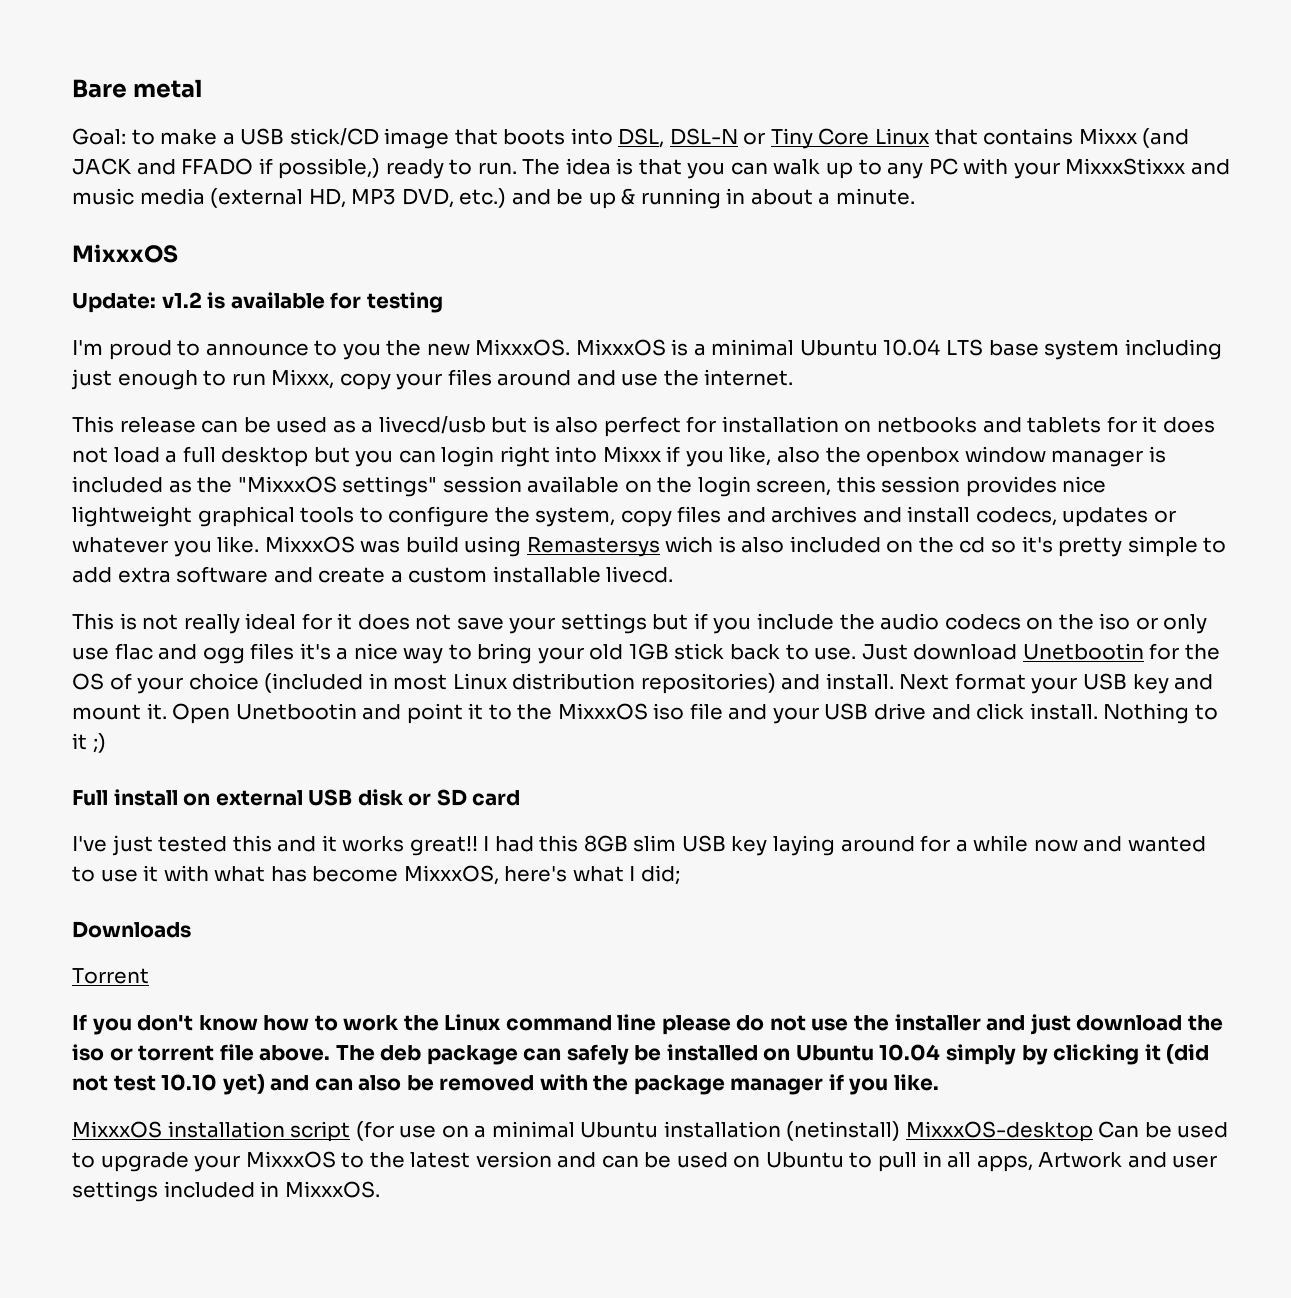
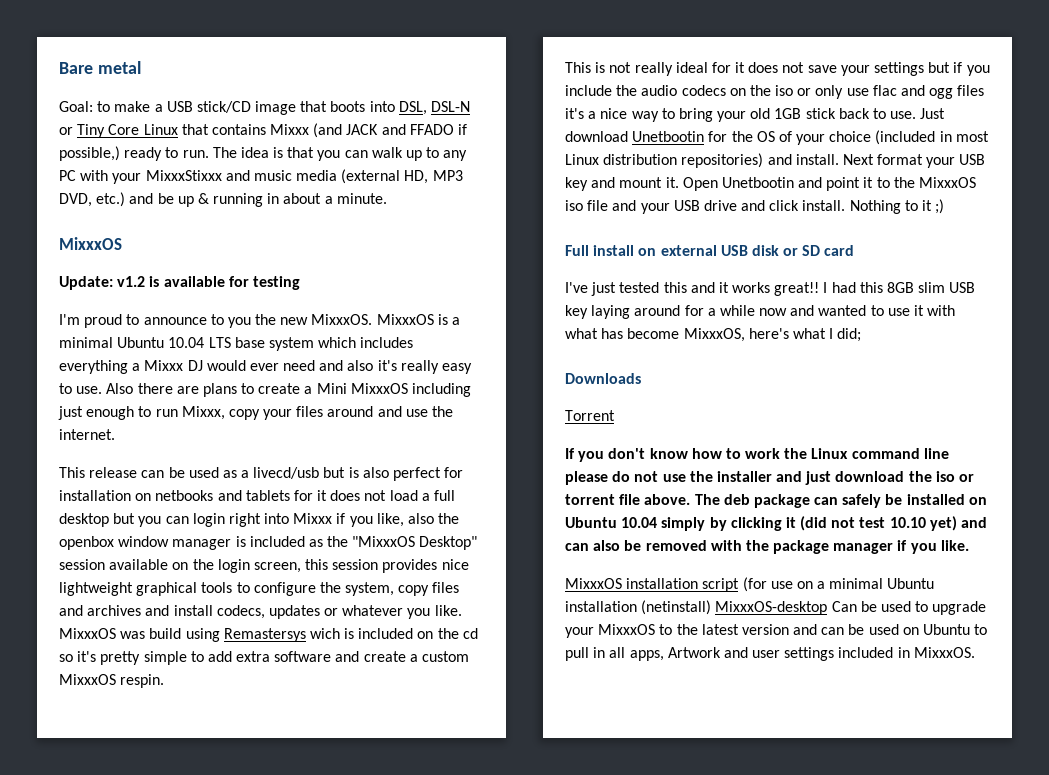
- MixxxOS is a minimal Ubuntu 10.04 LTS base system including just enough to run Mixxx, copy your files around and use the internet.
+ MixxxOS is a minimal Ubuntu 10.04 LTS base system which includes everything a Mixxx DJ would ever need and also it's really easy to use. Also there are plans to create a Mini MixxxOS including just enough to run Mixxx, copy your files around and use the internet.
- This release can be used as a livecd/usb but is also perfect for installation on netbooks and tablets for it does not load a full desktop but you can login right into Mixxx if you like, also the openbox window manager is included as the "MixxxOS settings" session available on the login screen, this session provides nice lightweight graphical tools to configure the system, copy files and archives and install codecs, updates or whatever you like.
+ This release can be used as a livecd/usb but is also perfect for installation on netbooks and tablets for it does not load a full desktop but you can login right into Mixxx if you like, also the openbox window manager is included as the "MixxxOS Desktop" session available on the login screen, this session provides nice lightweight graphical tools to configure the system, copy files and archives and install codecs, updates or whatever you like.
- MixxxOS was build using Remastersys wich is also included on the cd so it's pretty simple to add extra software and create a custom installable livecd.
+ MixxxOS was build using Remastersys wich is included on the cd so it's pretty simple to add extra software and create a custom MixxxOS respin.

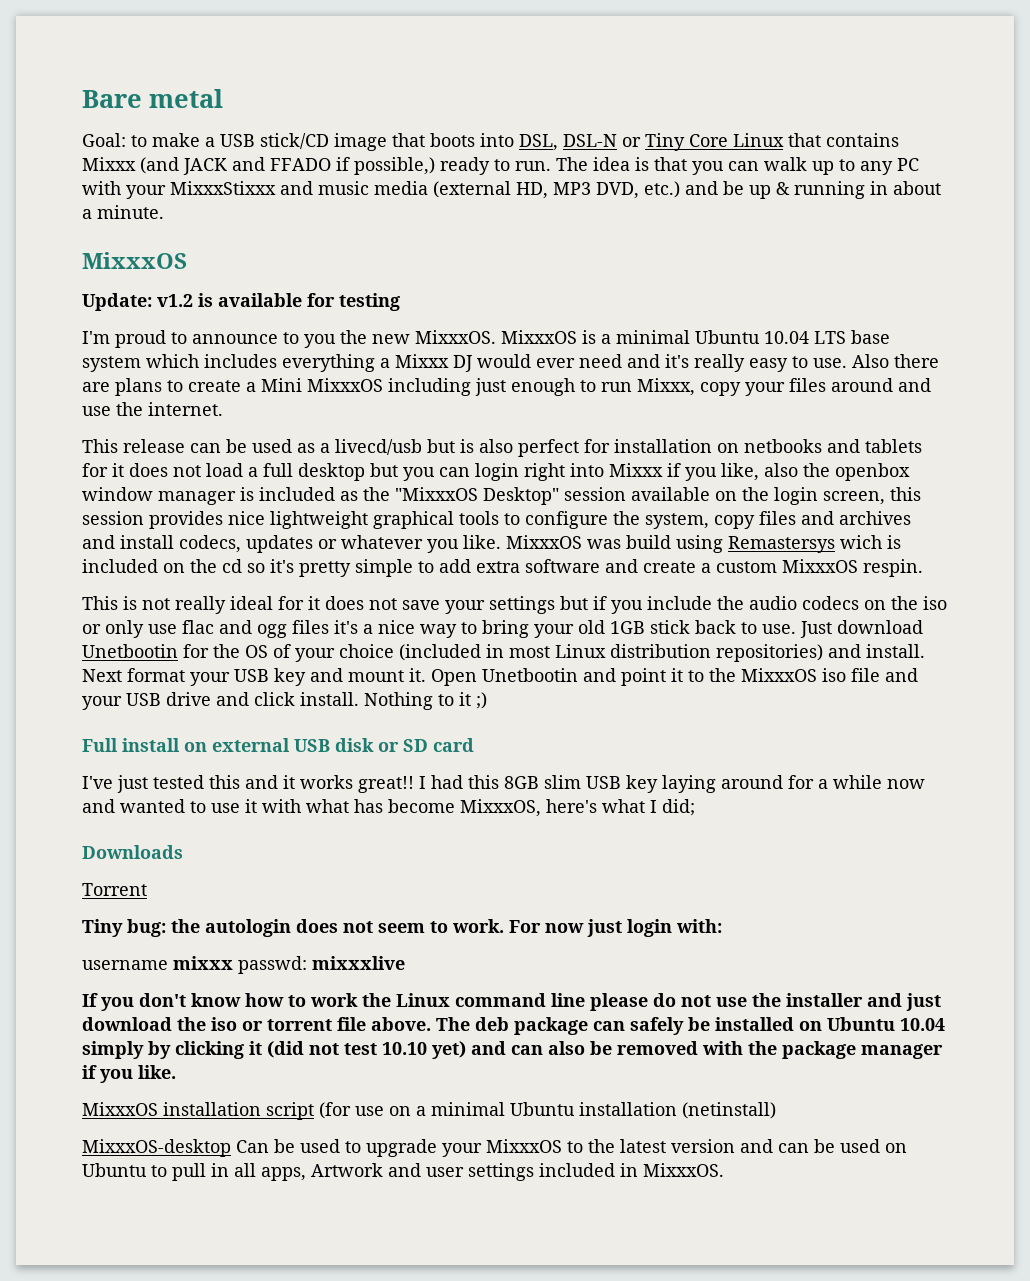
- MixxxOS is a minimal Ubuntu 10.04 LTS base system which includes everything a Mixxx DJ would ever need and also it's really easy to use.
+ MixxxOS is a minimal Ubuntu 10.04 LTS base system which includes everything a Mixxx DJ would ever need and it's really easy to use.
+ Tiny bug: the autologin does not seem to work. For now just login with:
+ username mixxx passwd: mixxxlive
- MixxxOS installation script (for use on a minimal Ubuntu installation (netinstall) MixxxOS-desktop Can be used to upgrade your MixxxOS to the latest version and can be used on Ubuntu to pull in all apps, Artwork and user settings included in MixxxOS.
+ MixxxOS installation script (for use on a minimal Ubuntu installation (netinstall)
+ MixxxOS-desktop Can be used to upgrade your MixxxOS to the latest version and can be used on Ubuntu to pull in all apps, Artwork and user settings included in MixxxOS.

